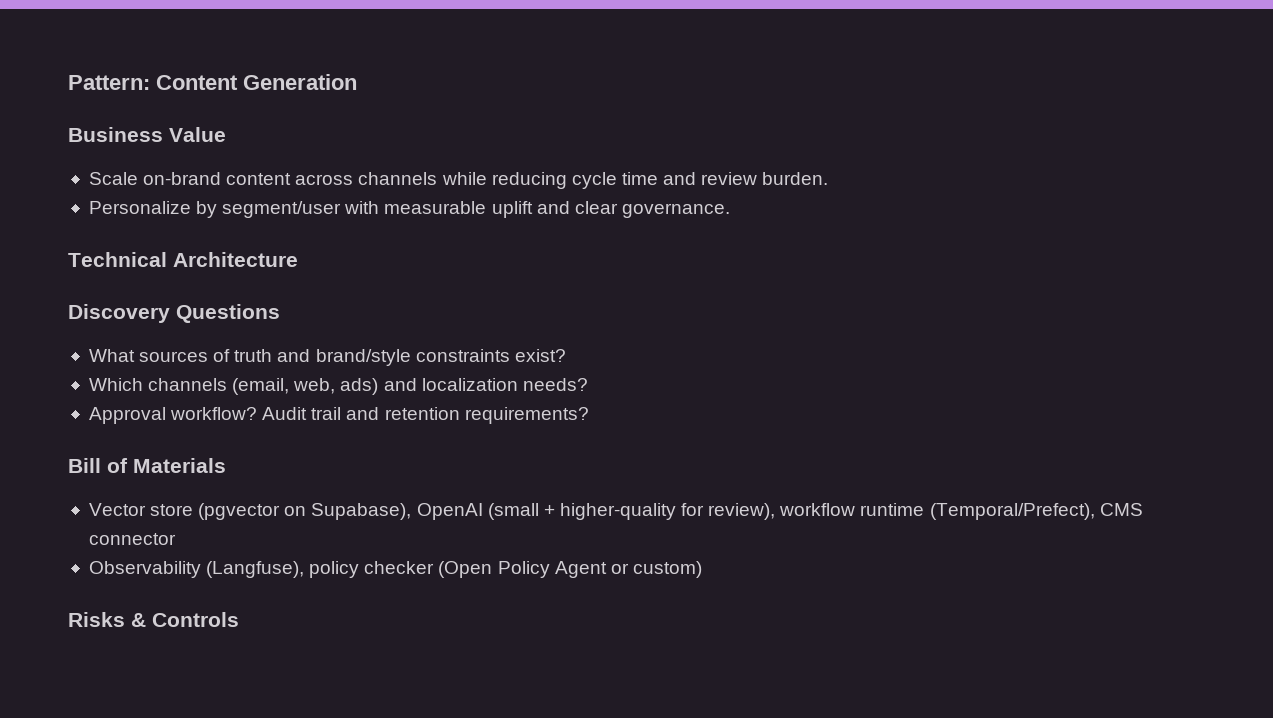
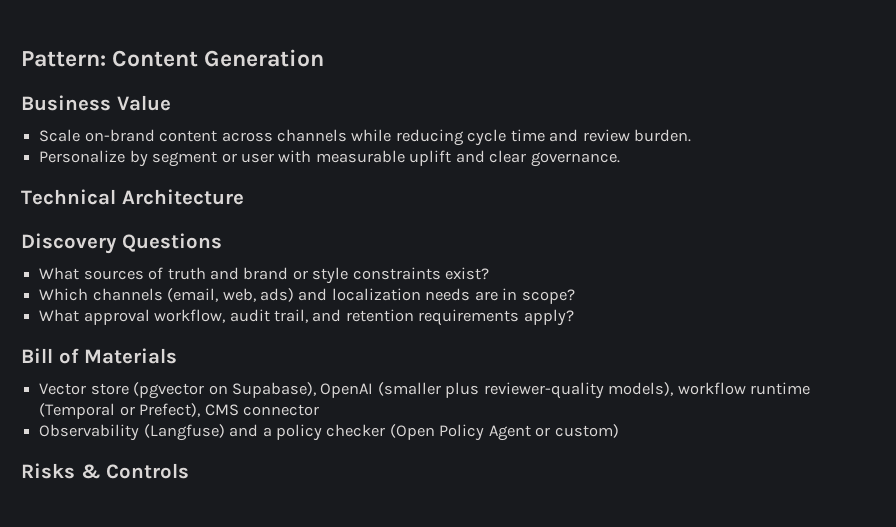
- Personalize by segment/user with measurable uplift and clear governance.
+ Personalize by segment or user with measurable uplift and clear governance.
- What sources of truth and brand/style constraints exist?
+ What sources of truth and brand or style constraints exist?
- Which channels (email, web, ads) and localization needs?
- Approval workflow? Audit trail and retention requirements?
+ Which channels (email, web, ads) and localization needs are in scope?
+ What approval workflow, audit trail, and retention requirements apply?
- Vector store (pgvector on Supabase), OpenAI (small + higher‑quality for review), workflow runtime (Temporal/Prefect), CMS connector
+ Vector store (pgvector on Supabase), OpenAI (smaller plus reviewer-quality models), workflow runtime (Temporal or Prefect), CMS connector
- Observability (Langfuse), policy checker (Open Policy Agent or custom)
+ Observability (Langfuse) and a policy checker (Open Policy Agent or custom)

